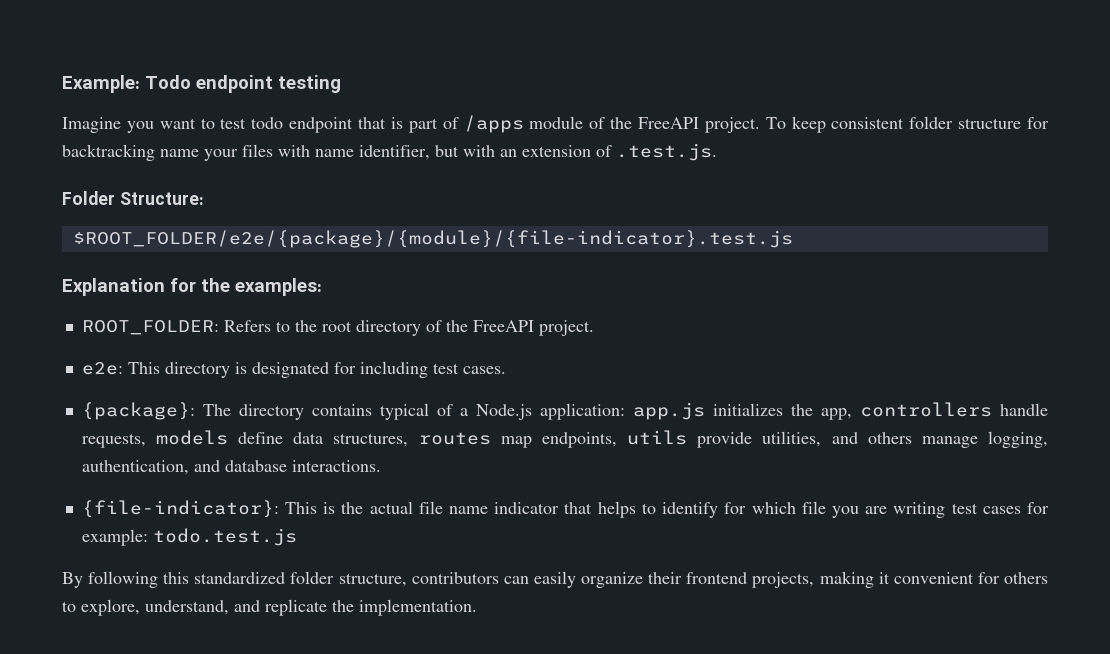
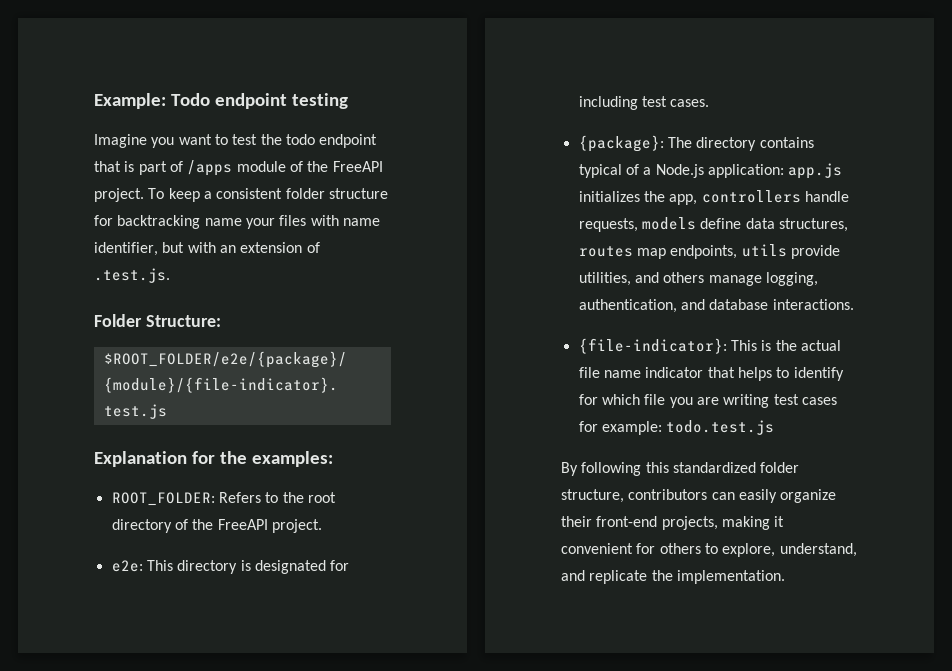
- Imagine you want to test todo endpoint that is part of /apps module of the FreeAPI project.
+ Imagine you want to test the todo endpoint that is part of /apps module of the FreeAPI project.
- To keep consistent folder structure for backtracking name your files with name identifier, but with an extension of .test.js.
+ To keep a consistent folder structure for backtracking name your files with name identifier, but with an extension of .test.js.
- By following this standardized folder structure, contributors can easily organize their frontend projects, making it convenient for others to explore, understand, and replicate the implementation.
+ By following this standardized folder structure, contributors can easily organize their front-end projects, making it convenient for others to explore, understand, and replicate the implementation.

